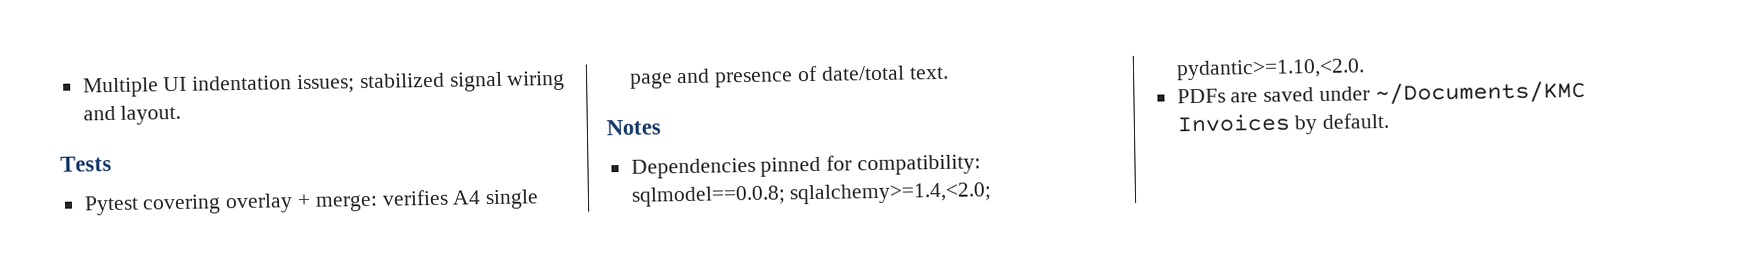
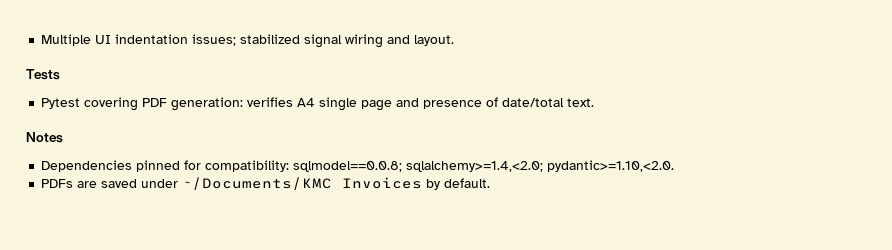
- Pytest covering overlay + merge: verifies A4 single page and presence of date/total text.
+ Pytest covering PDF generation: verifies A4 single page and presence of date/total text.

